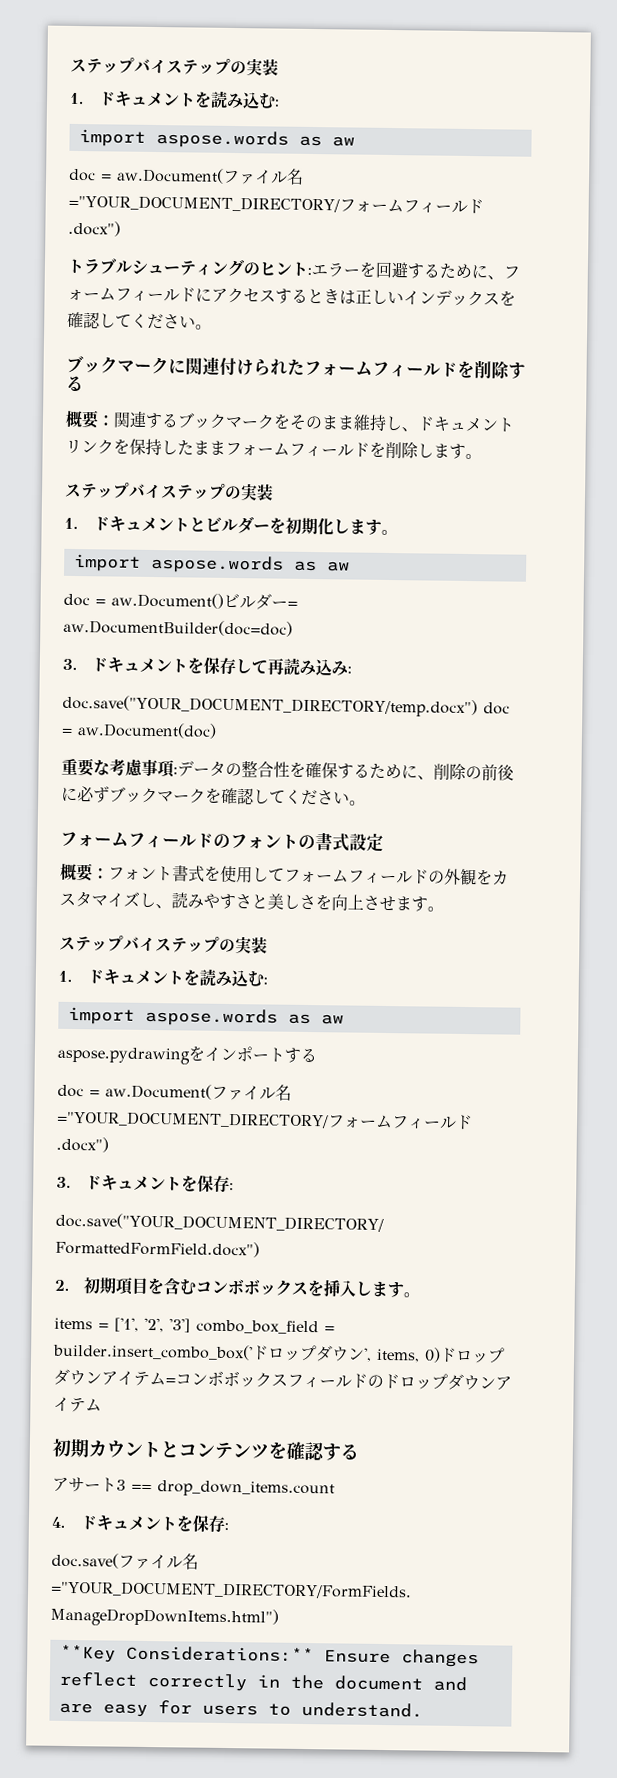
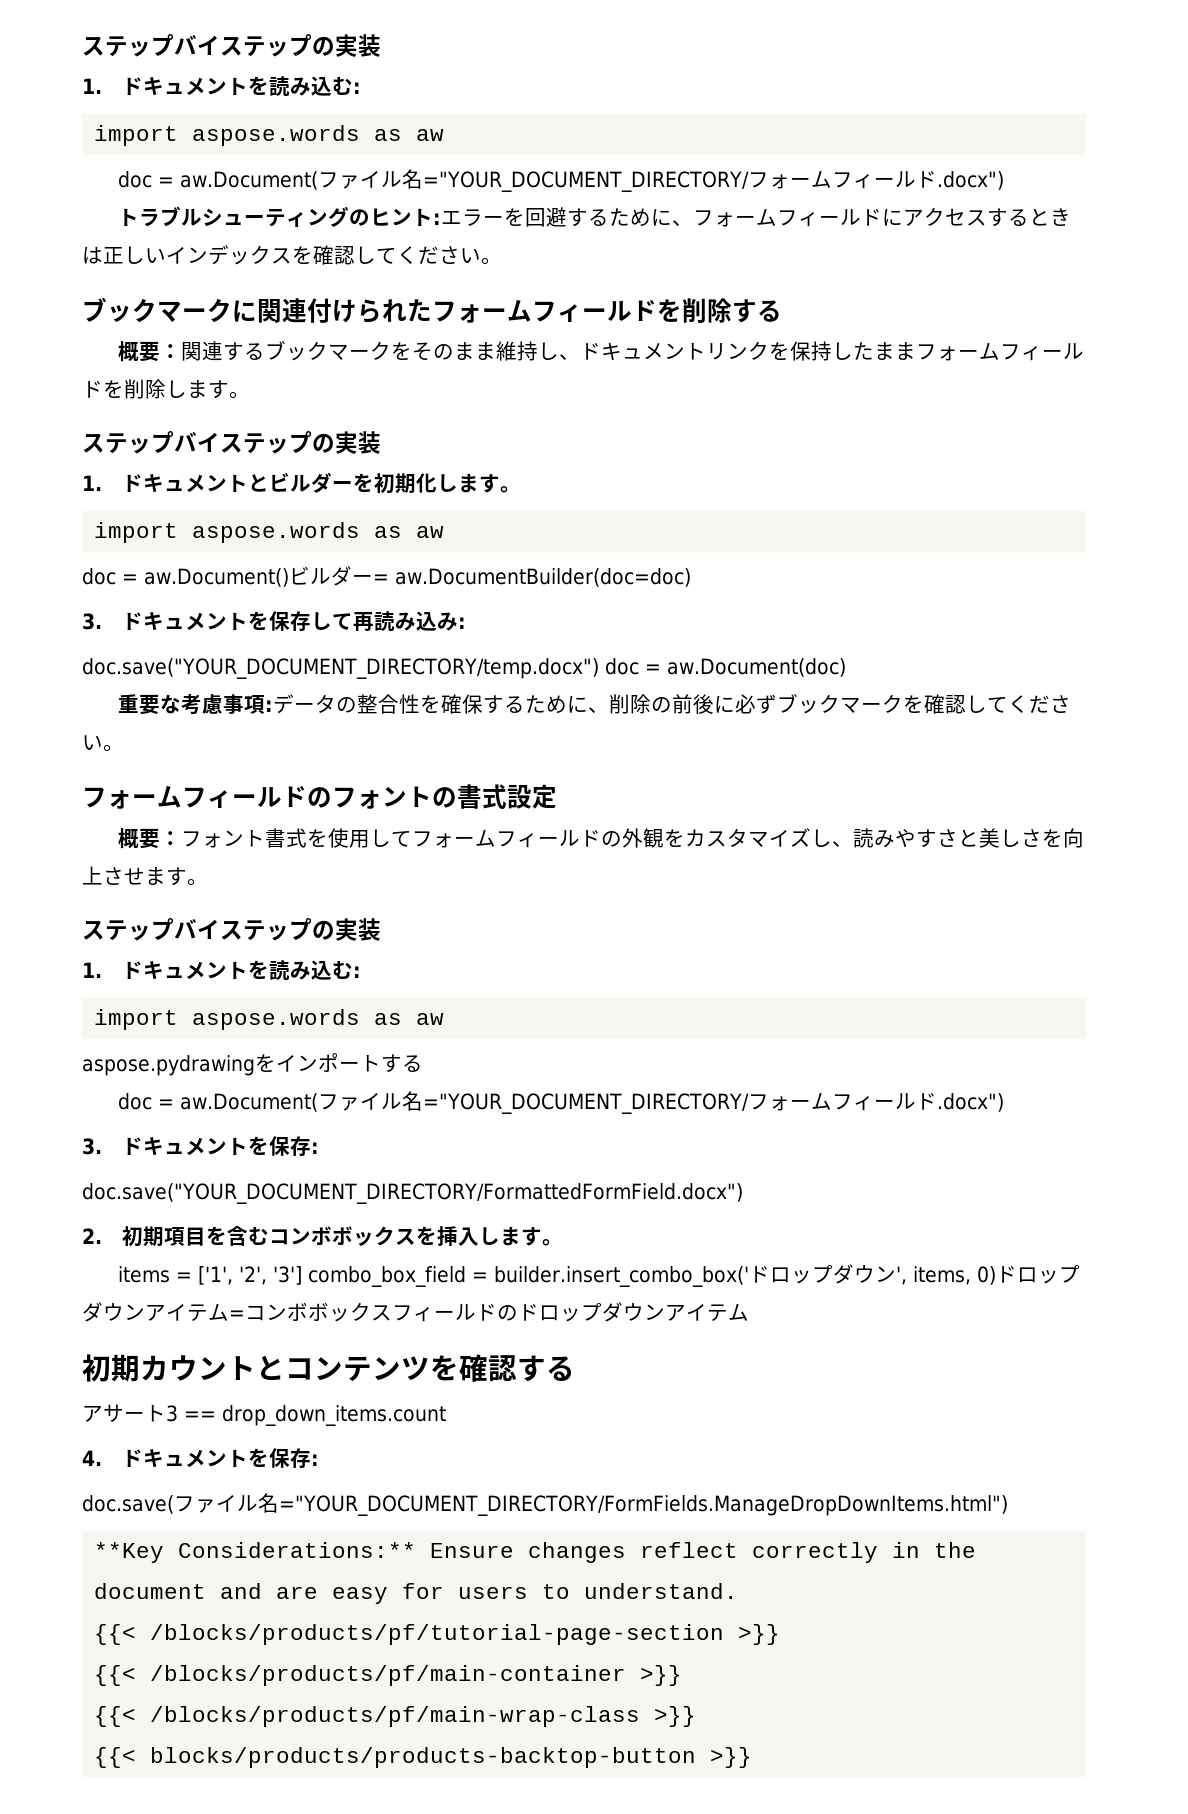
+ {{< /blocks/products/pf/tutorial-page-section >}}
+ {{< /blocks/products/pf/main-container >}}
+ {{< /blocks/products/pf/main-wrap-class >}}
+ {{< blocks/products/products-backtop-button >}}

